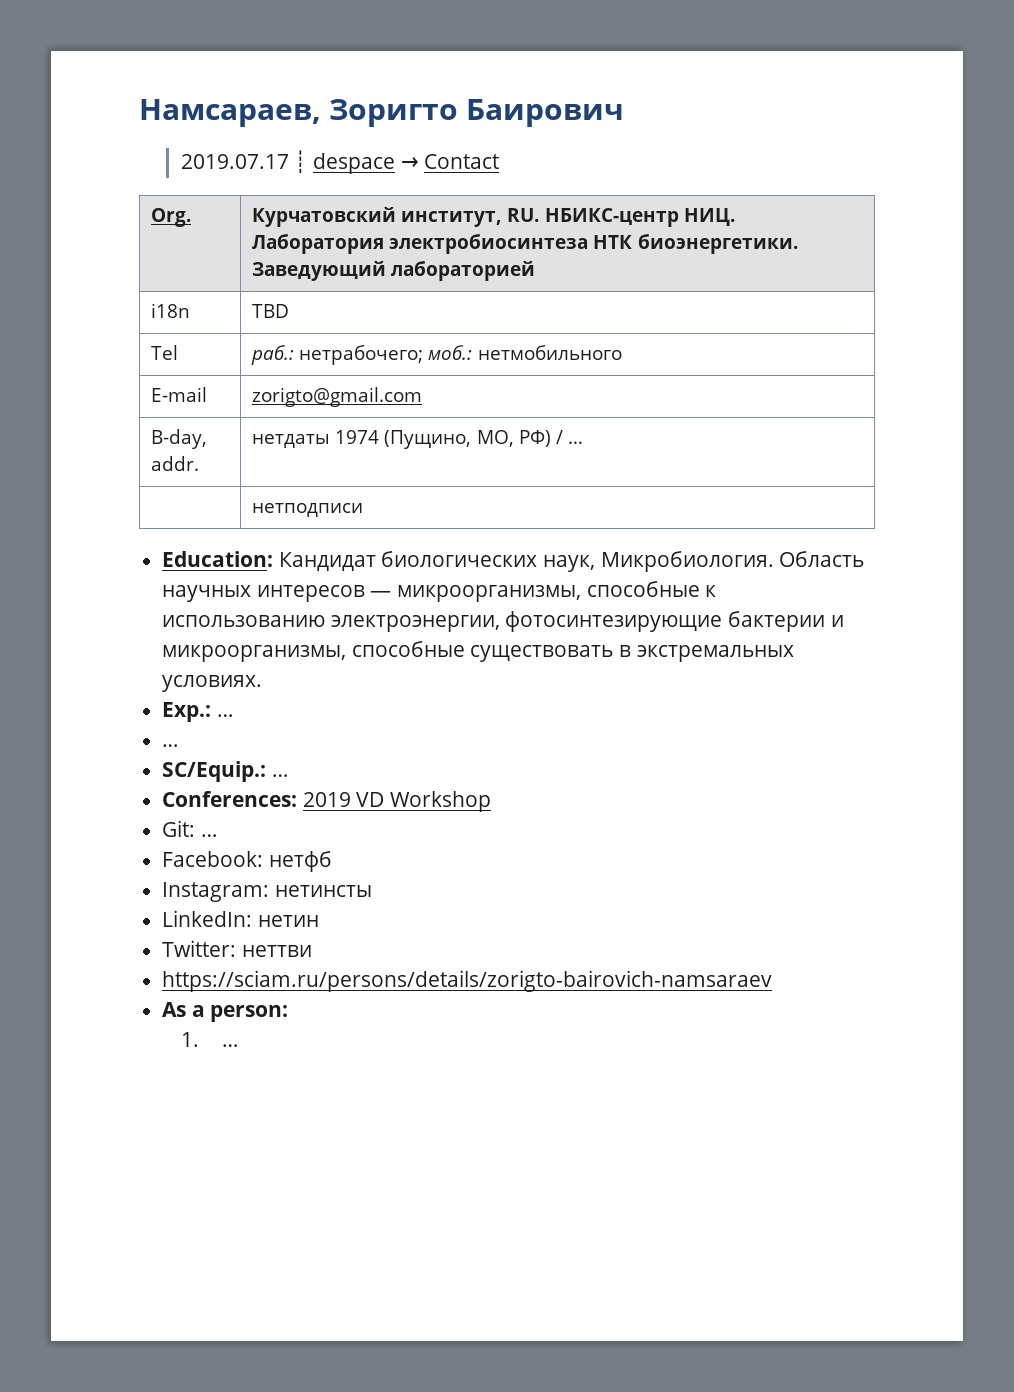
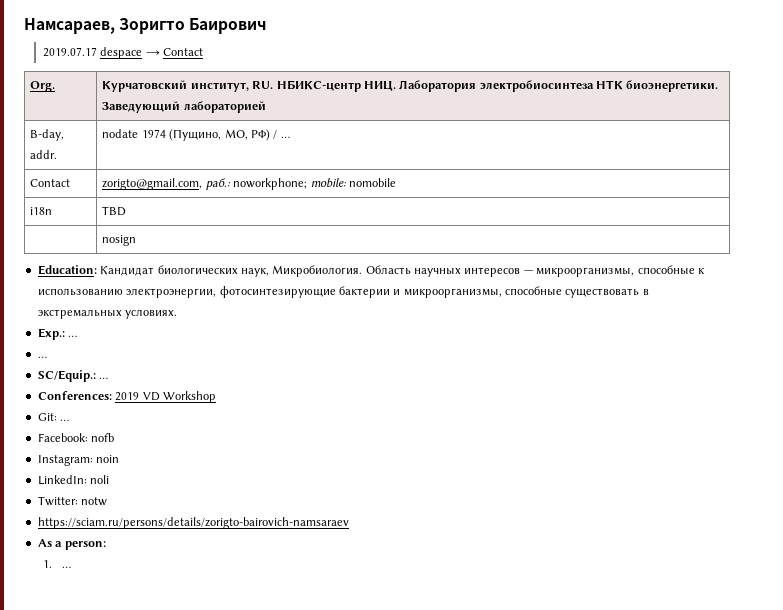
- 2019.07.17 ┊ despace → Contact
+ 2019.07.17 despace → Contact
- i18n | TBD
- Tel | раб.: нетрабочего; моб.: нетмобильного
- E‑mail | zorigto@gmail.com
- B‑day, addr. | нетдаты 1974 (Пущино, МО, РФ) / …
+ B‑day, addr. | nodate 1974 (Пущино, МО, РФ) / …
- | нетподписи
+ Contact | zorigto@gmail.com, раб.: noworkphone; mobile: nomobile
+ i18n | TBD
+ | nosign
- Facebook: нетфб
+ Facebook: nofb
- Instagram: нетинсты
+ Instagram: noin
- LinkedIn: нетин
+ LinkedIn: noli
- Twitter: неттви
+ Twitter: notw

